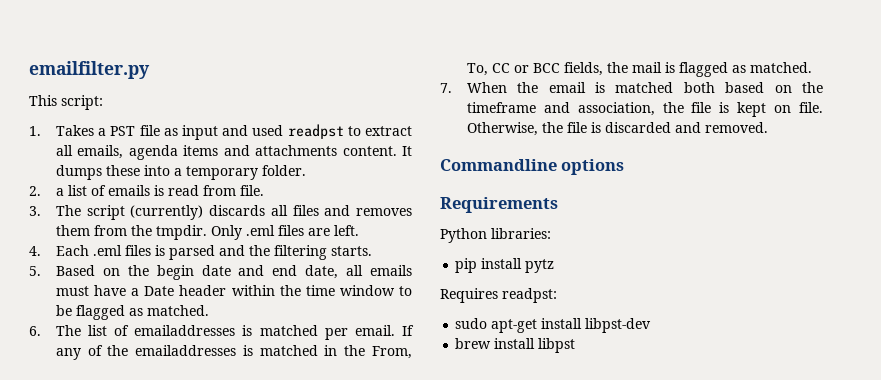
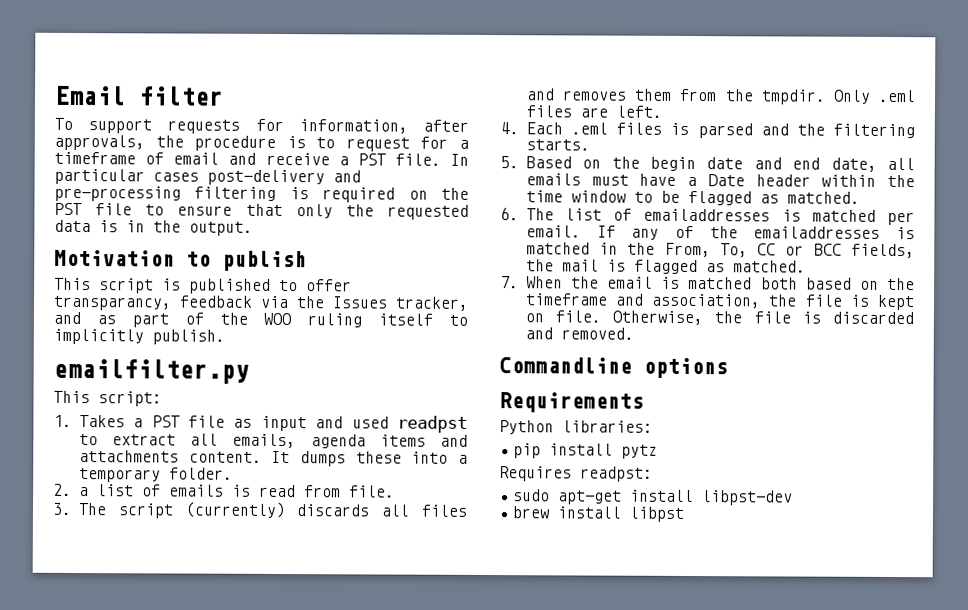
+ Email filter
+ To support requests for information, after approvals, the procedure is to request for a timeframe of email and receive a PST file. In particular cases post-delivery and pre-processing filtering is required on the PST file to ensure that only the requested data is in the output.
+ Motivation to publish
+ This script is published to offer transparancy, feedback via the Issues tracker, and as part of the WOO ruling itself to implicitly publish.

